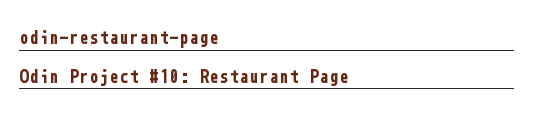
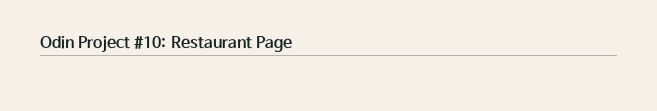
- odin-restaurant-page

